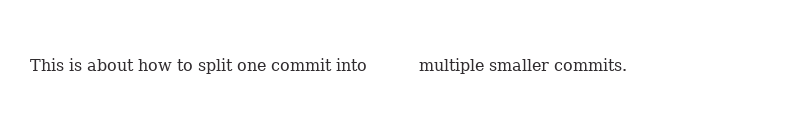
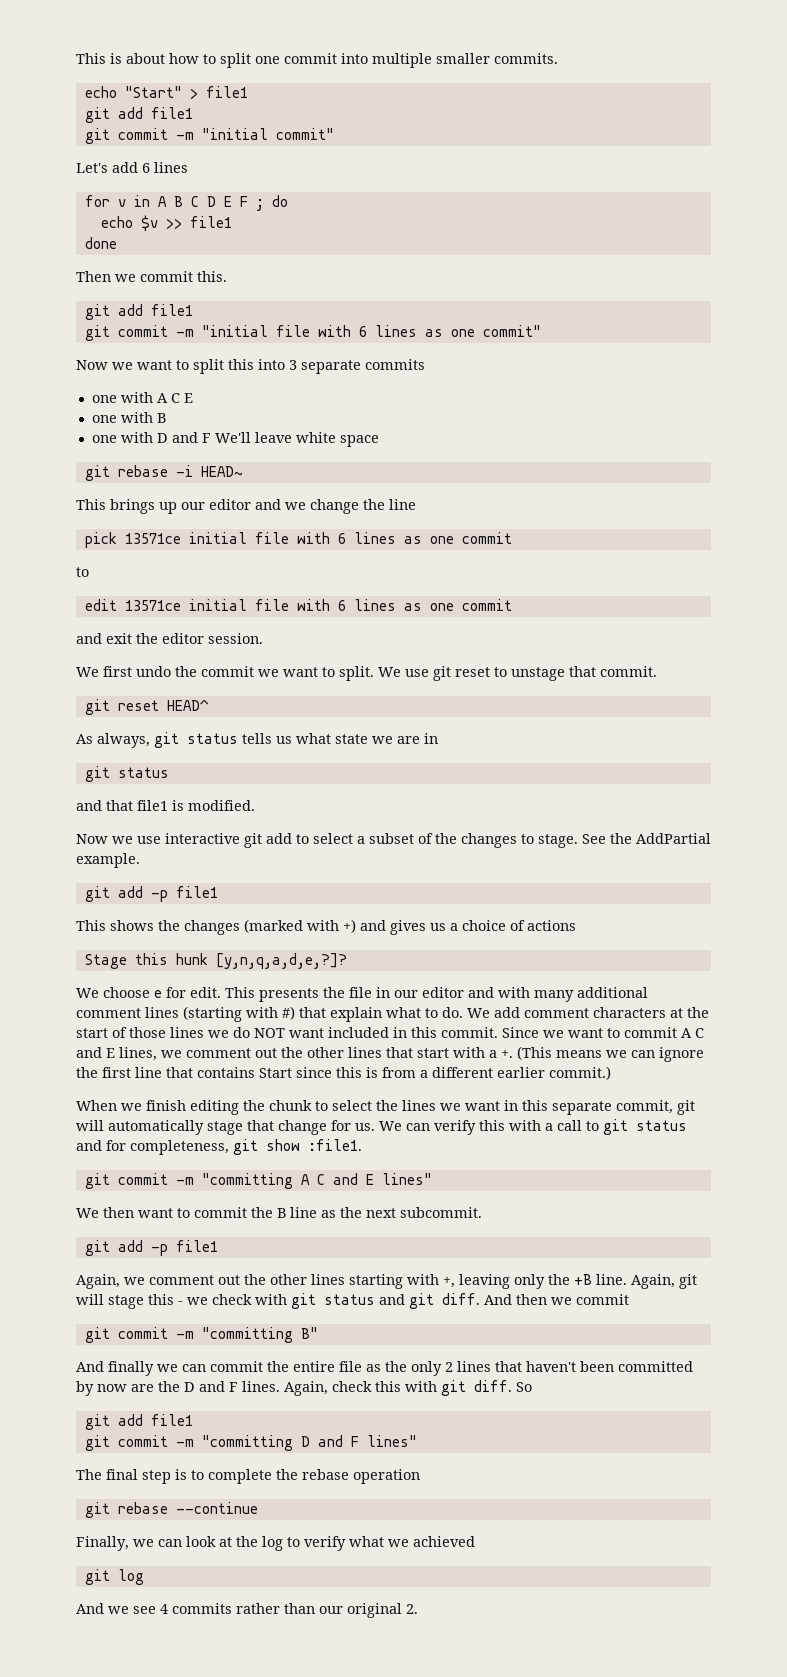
+ echo "Start" > file1
+ git add file1
+ git commit -m "initial commit"
+ Let's add 6 lines
+ for v in A B C D E F ; do
+ echo $v >> file1
+ done
+ Then we commit this.
+ git add file1
+ git commit -m "initial file with 6 lines as one commit"
+ Now we want to split this into 3 separate commits
+ one with A C E
+ one with B
+ one with D and F We'll leave white space
+ git rebase -i HEAD~
+ This brings up our editor and we change the line
+ pick 13571ce initial file with 6 lines as one commit
+ to
+ edit 13571ce initial file with 6 lines as one commit
+ and exit the editor session.
+ We first undo the commit we want to split. We use git reset to unstage that commit.
+ git reset HEAD^
+ As always, git status tells us what state we are in
+ git status
+ and that file1 is modified.
+ Now we use interactive git add to select a subset of the changes to stage. See the AddPartial example.
+ git add -p file1
+ This shows the changes (marked with +) and gives us a choice of actions
+ Stage this hunk [y,n,q,a,d,e,?]?
+ We choose e for edit. This presents the file in our editor and with many additional comment lines (starting with #) that explain what to do. We add comment characters at the start of those lines we do NOT want included in this commit. Since we want to commit A C and E lines, we comment out the other lines that start with a +. (This means we can ignore the first line that contains Start since this is from a different earlier commit.)
+ When we finish editing the chunk to select the lines we want in this separate commit, git will automatically stage that change for us. We can verify this with a call to git status and for completeness, git show :file1.
+ git commit -m "committing A C and E lines"
+ We then want to commit the B line as the next subcommit.
+ git add -p file1
+ Again, we comment out the other lines starting with +, leaving only the +B line. Again, git will stage this - we check with git status and git diff. And then we commit
+ git commit -m "committing B"
+ And finally we can commit the entire file as the only 2 lines that haven't been committed by now are the D and F lines. Again, check this with git diff. So
+ git add file1
+ git commit -m "committing D and F lines"
+ The final step is to complete the rebase operation
+ git rebase --continue
+ Finally, we can look at the log to verify what we achieved
+ git log
+ And we see 4 commits rather than our original 2.

